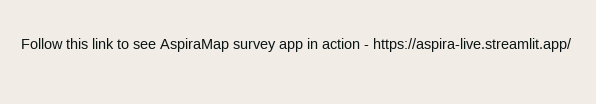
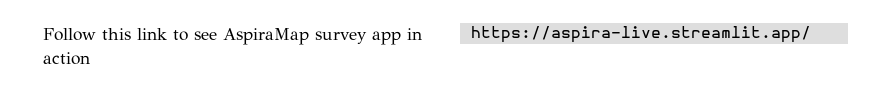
- Follow this link to see AspiraMap survey app in action - https://aspira-live.streamlit.app/
+ Follow this link to see AspiraMap survey app in action
+ https://aspira-live.streamlit.app/

